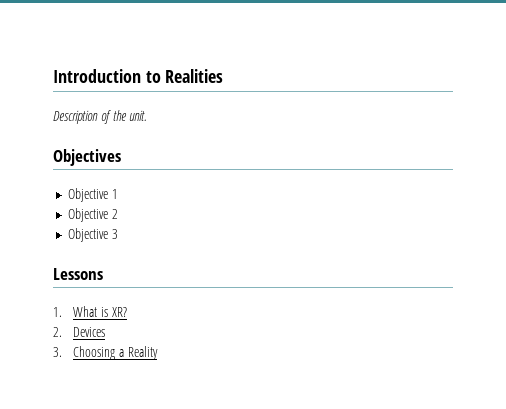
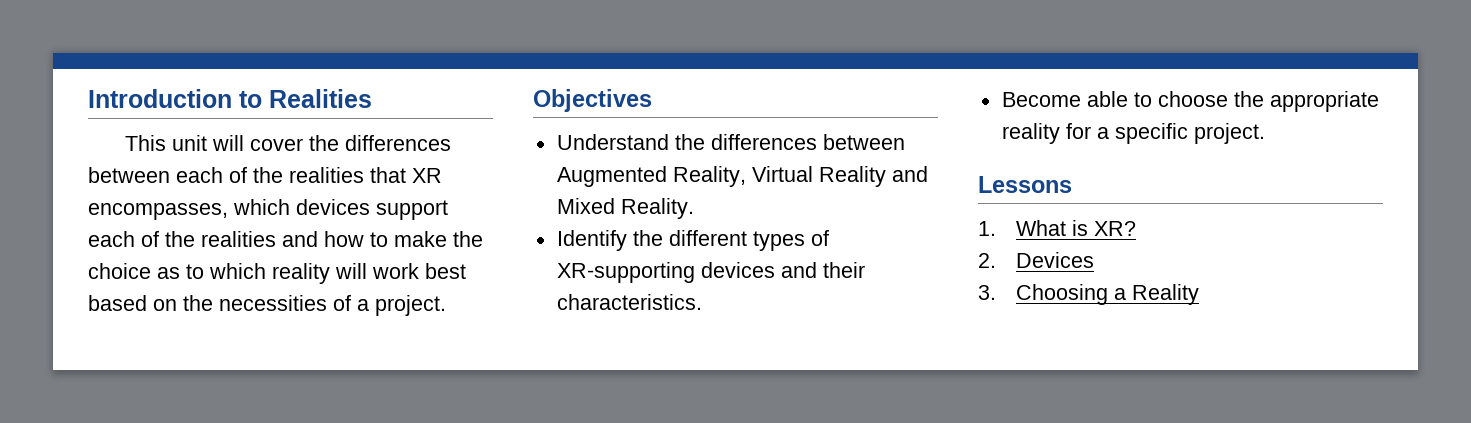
- Description of the unit.
+ This unit will cover the differences between each of the realities that XR encompasses, which devices support each of the realities and how to make the choice as to which reality will work best based on the necessities of a project.
  Objectives
- Objective 1
- Objective 2
- Objective 3
+ Understand the differences between Augmented Reality, Virtual Reality and Mixed Reality.
+ Identify the different types of XR-supporting devices and their characteristics.
+ Become able to choose the appropriate reality for a specific project.

